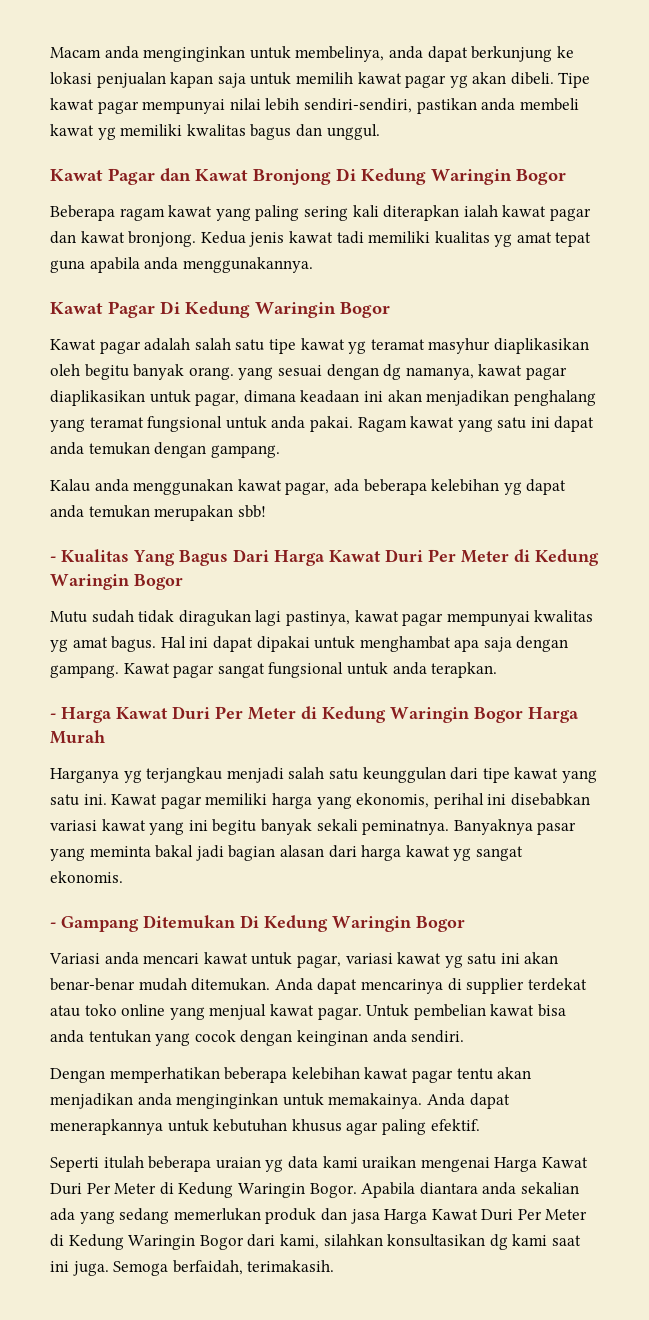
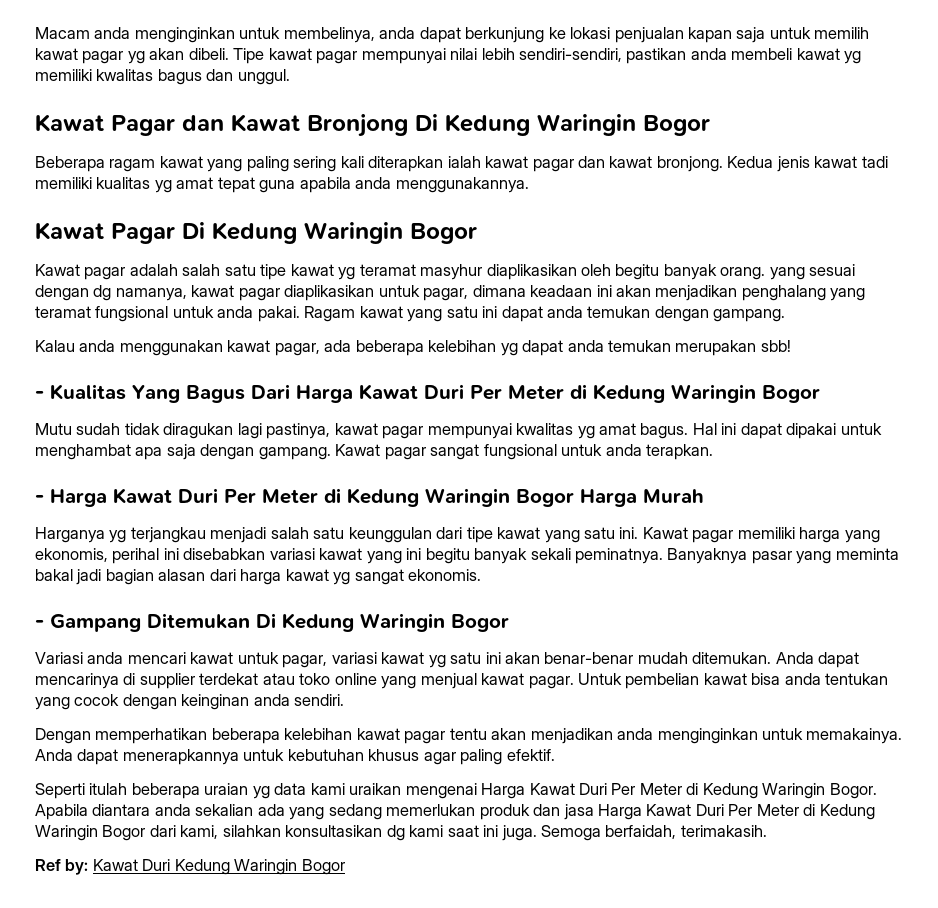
+ Ref by: Kawat Duri Kedung Waringin Bogor

